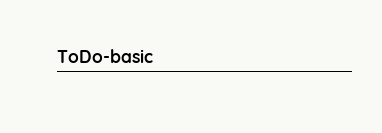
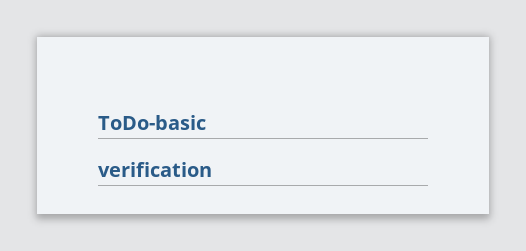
+ verification

